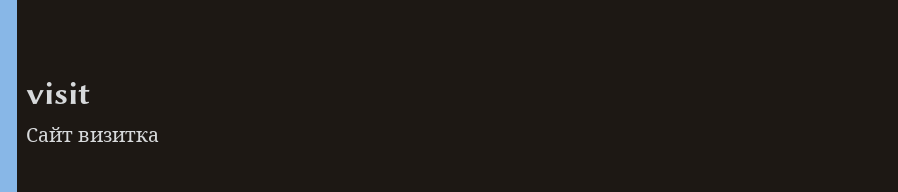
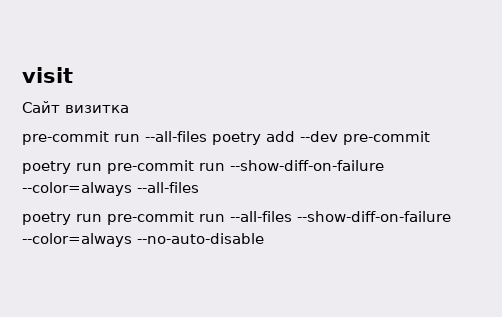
+ pre-commit run --all-files poetry add --dev pre-commit
+ poetry run pre-commit run --show-diff-on-failure --color=always --all-files
+ poetry run pre-commit run --all-files --show-diff-on-failure --color=always --no-auto-disable

